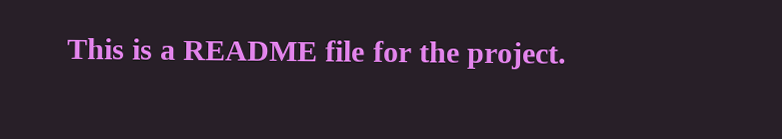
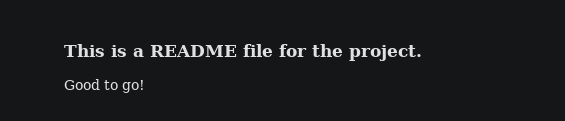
+ Good to go!

